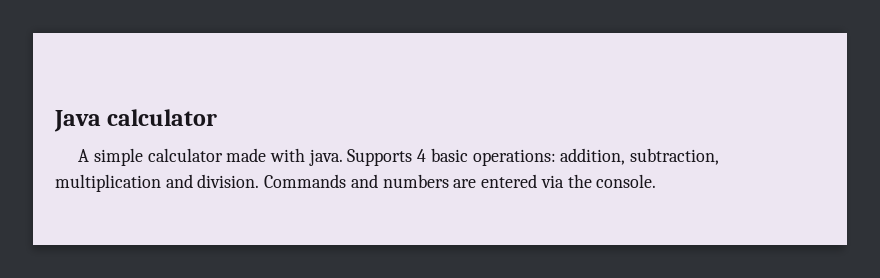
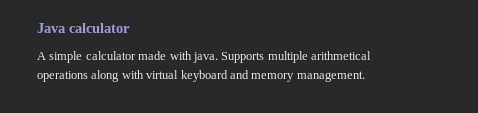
- Supports 4 basic operations: addition, subtraction, multiplication and division. Commands and numbers are entered via the console.
+ Supports multiple arithmetical operations along with virtual keyboard and memory management.

